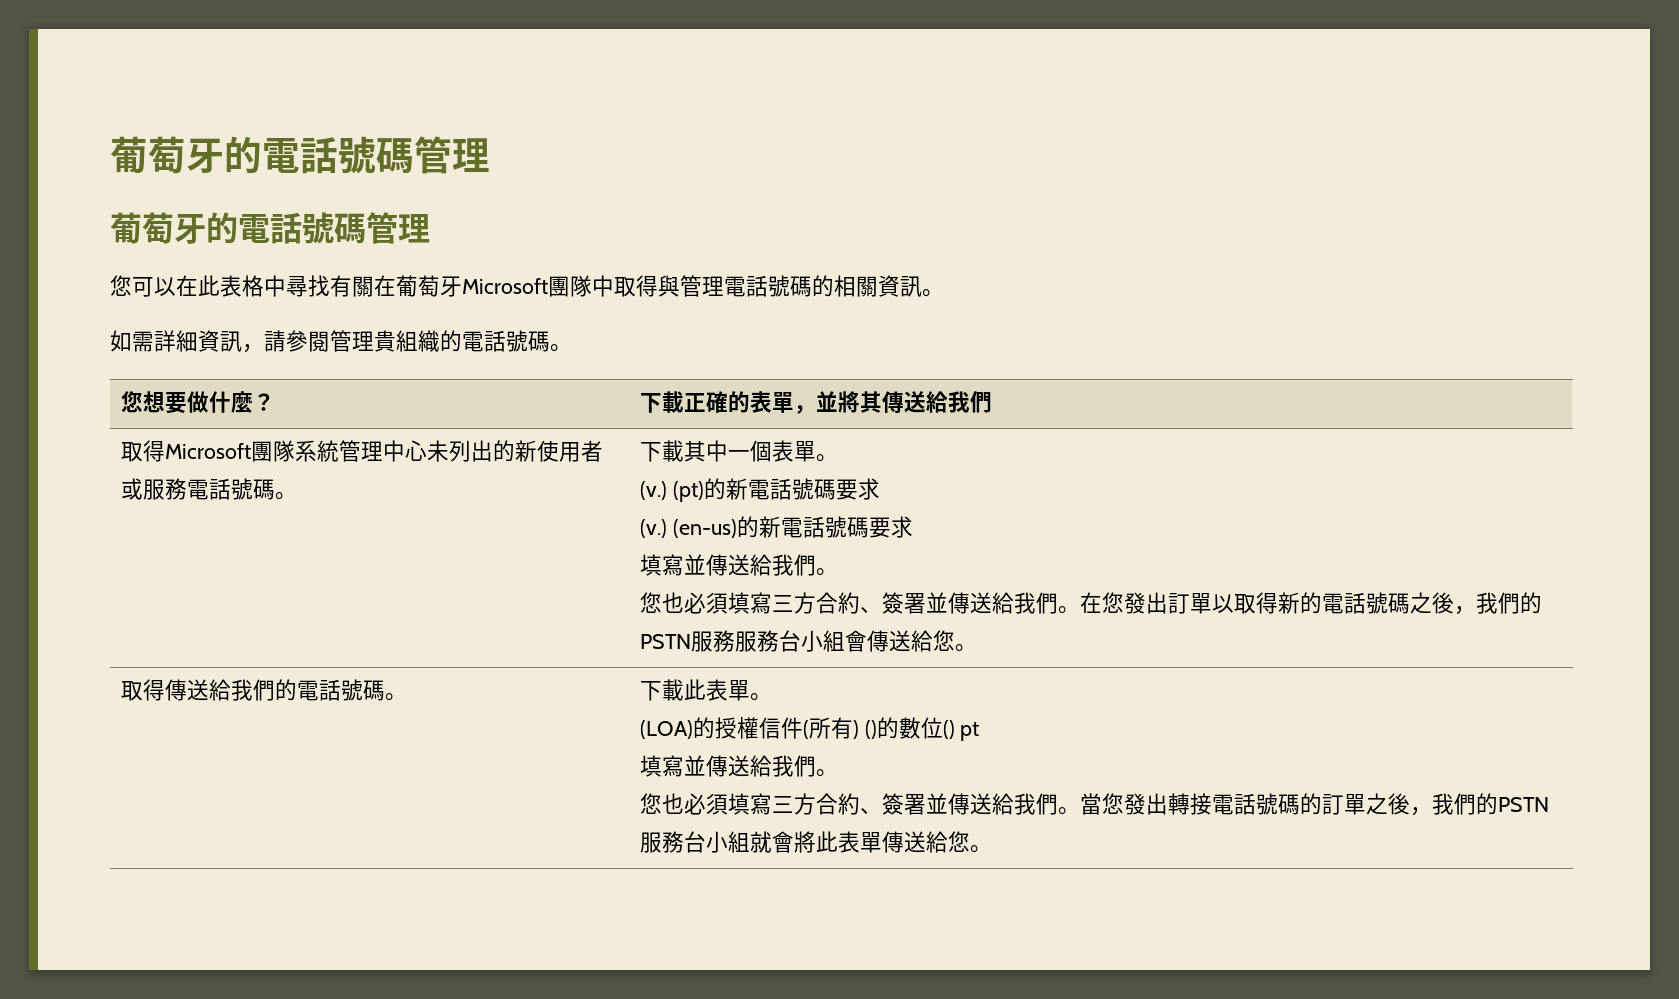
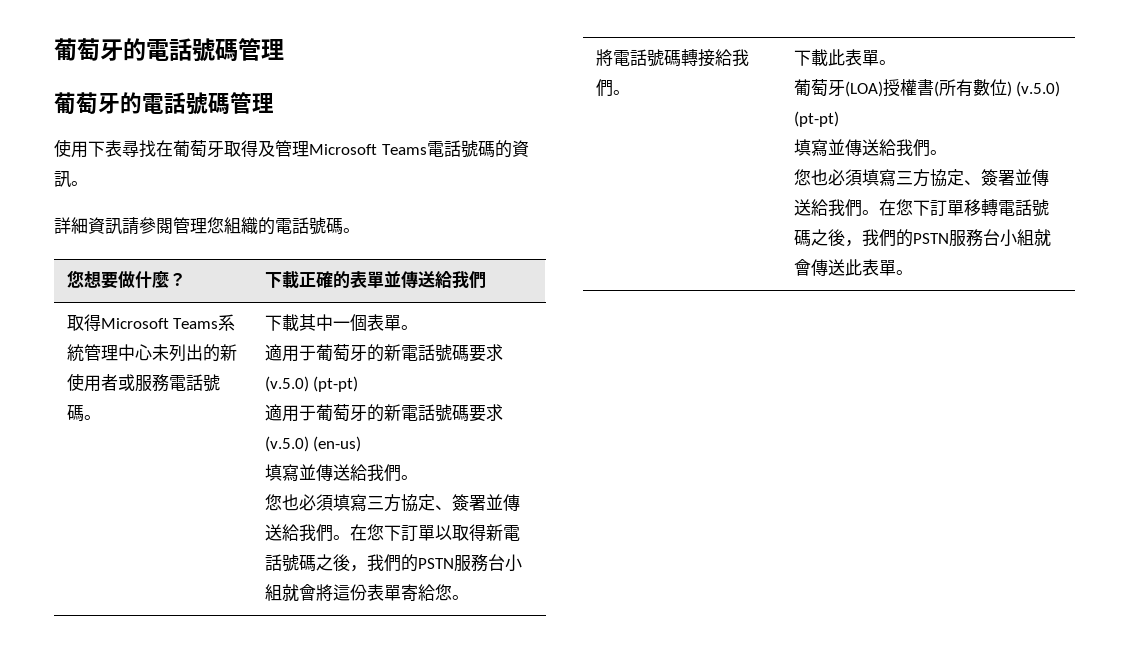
- 您可以在此表格中尋找有關在葡萄牙Microsoft團隊中取得與管理電話號碼的相關資訊。
+ 使用下表尋找在葡萄牙取得及管理Microsoft Teams電話號碼的資訊。
- 如需詳細資訊，請參閱管理貴組織的電話號碼。
+ 詳細資訊請參閱管理您組織的電話號碼。
- 您想要做什麼？ | 下載正確的表單，並將其傳送給我們
+ 您想要做什麼？ | 下載正確的表單並傳送給我們
- 取得Microsoft團隊系統管理中心未列出的新使用者或服務電話號碼。
+ 取得Microsoft Teams系統管理中心未列出的新使用者或服務電話號碼。
- (v.) (pt)的新電話號碼要求
- (v.) (en-us)的新電話號碼要求
+ 適用于葡萄牙的新電話號碼要求(v.5.0) (pt-pt)
+ 適用于葡萄牙的新電話號碼要求(v.5.0) (en-us)
  填寫並傳送給我們。
- 您也必須填寫三方合約、簽署並傳送給我們。在您發出訂單以取得新的電話號碼之後，我們的PSTN服務服務台小組會傳送給您。
- 取得傳送給我們的電話號碼。 | 下載此表單。
- (LOA)的授權信件(所有) ()的數位() pt
+ 您也必須填寫三方協定、簽署並傳送給我們。在您下訂單以取得新電話號碼之後，我們的PSTN服務台小組就會將這份表單寄給您。
+ 將電話號碼轉接給我們。 | 下載此表單。
+ 葡萄牙(LOA)授權書(所有數位) (v.5.0) (pt-pt)
  填寫並傳送給我們。
- 您也必須填寫三方合約、簽署並傳送給我們。當您發出轉接電話號碼的訂單之後，我們的PSTN服務台小組就會將此表單傳送給您。
+ 您也必須填寫三方協定、簽署並傳送給我們。在您下訂單移轉電話號碼之後，我們的PSTN服務台小組就會傳送此表單。

